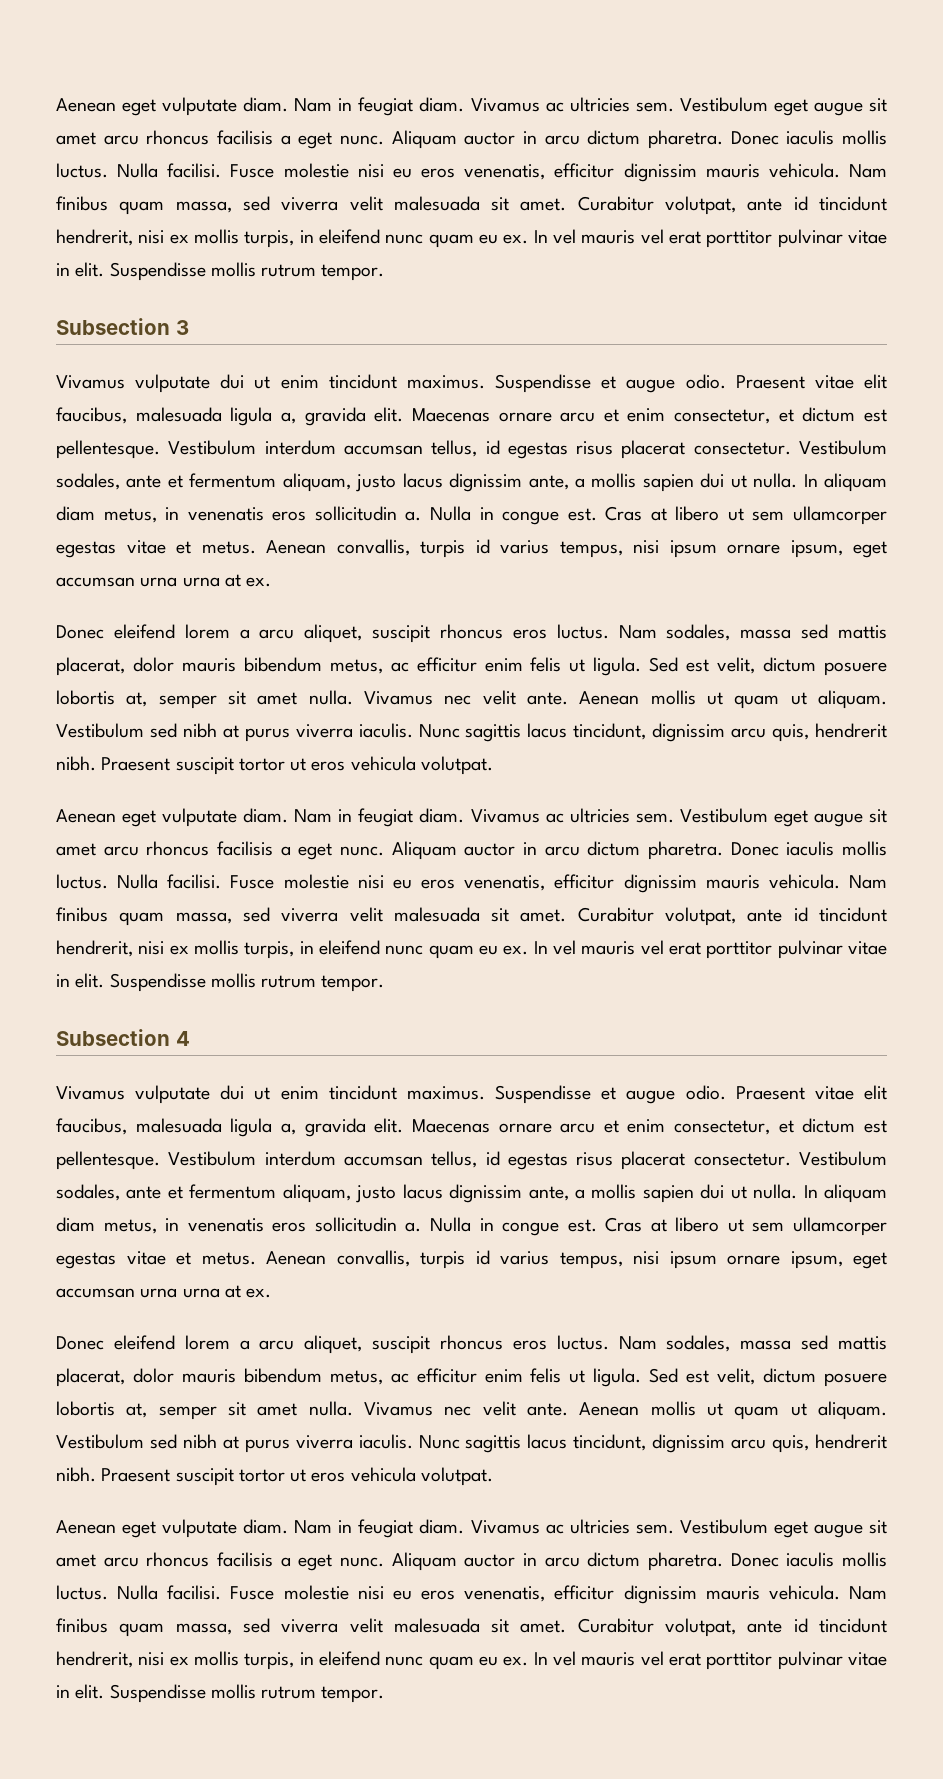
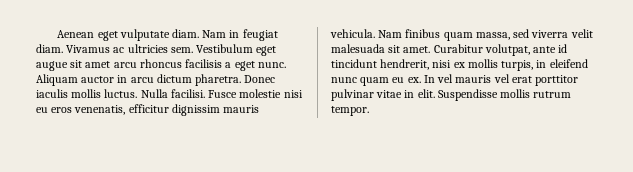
- Subsection 3
- Vivamus vulputate dui ut enim tincidunt maximus. Suspendisse et augue odio. Praesent vitae elit faucibus, malesuada ligula a, gravida elit. Maecenas ornare arcu et enim consectetur, et dictum est pellentesque. Vestibulum interdum accumsan tellus, id egestas risus placerat consectetur. Vestibulum sodales, ante et fermentum aliquam, justo lacus dignissim ante, a mollis sapien dui ut nulla. In aliquam diam metus, in venenatis eros sollicitudin a. Nulla in congue est. Cras at libero ut sem ullamcorper egestas vitae et metus. Aenean convallis, turpis id varius tempus, nisi ipsum ornare ipsum, eget accumsan urna urna at ex.
- Donec eleifend lorem a arcu aliquet, suscipit rhoncus eros luctus. Nam sodales, massa sed mattis placerat, dolor mauris bibendum metus, ac efficitur enim felis ut ligula. Sed est velit, dictum posuere lobortis at, semper sit amet nulla. Vivamus nec velit ante. Aenean mollis ut quam ut aliquam. Vestibulum sed nibh at purus viverra iaculis. Nunc sagittis lacus tincidunt, dignissim arcu quis, hendrerit nibh. Praesent suscipit tortor ut eros vehicula volutpat.
- Aenean eget vulputate diam. Nam in feugiat diam. Vivamus ac ultricies sem. Vestibulum eget augue sit amet arcu rhoncus facilisis a eget nunc. Aliquam auctor in arcu dictum pharetra. Donec iaculis mollis luctus. Nulla facilisi. Fusce molestie nisi eu eros venenatis, efficitur dignissim mauris vehicula. Nam finibus quam massa, sed viverra velit malesuada sit amet. Curabitur volutpat, ante id tincidunt hendrerit, nisi ex mollis turpis, in eleifend nunc quam eu ex. In vel mauris vel erat porttitor pulvinar vitae in elit. Suspendisse mollis rutrum tempor.
- Subsection 4
- Vivamus vulputate dui ut enim tincidunt maximus. Suspendisse et augue odio. Praesent vitae elit faucibus, malesuada ligula a, gravida elit. Maecenas ornare arcu et enim consectetur, et dictum est pellentesque. Vestibulum interdum accumsan tellus, id egestas risus placerat consectetur. Vestibulum sodales, ante et fermentum aliquam, justo lacus dignissim ante, a mollis sapien dui ut nulla. In aliquam diam metus, in venenatis eros sollicitudin a. Nulla in congue est. Cras at libero ut sem ullamcorper egestas vitae et metus. Aenean convallis, turpis id varius tempus, nisi ipsum ornare ipsum, eget accumsan urna urna at ex.
- Donec eleifend lorem a arcu aliquet, suscipit rhoncus eros luctus. Nam sodales, massa sed mattis placerat, dolor mauris bibendum metus, ac efficitur enim felis ut ligula. Sed est velit, dictum posuere lobortis at, semper sit amet nulla. Vivamus nec velit ante. Aenean mollis ut quam ut aliquam. Vestibulum sed nibh at purus viverra iaculis. Nunc sagittis lacus tincidunt, dignissim arcu quis, hendrerit nibh. Praesent suscipit tortor ut eros vehicula volutpat.
- Aenean eget vulputate diam. Nam in feugiat diam. Vivamus ac ultricies sem. Vestibulum eget augue sit amet arcu rhoncus facilisis a eget nunc. Aliquam auctor in arcu dictum pharetra. Donec iaculis mollis luctus. Nulla facilisi. Fusce molestie nisi eu eros venenatis, efficitur dignissim mauris vehicula. Nam finibus quam massa, sed viverra velit malesuada sit amet. Curabitur volutpat, ante id tincidunt hendrerit, nisi ex mollis turpis, in eleifend nunc quam eu ex. In vel mauris vel erat porttitor pulvinar vitae in elit. Suspendisse mollis rutrum tempor.

